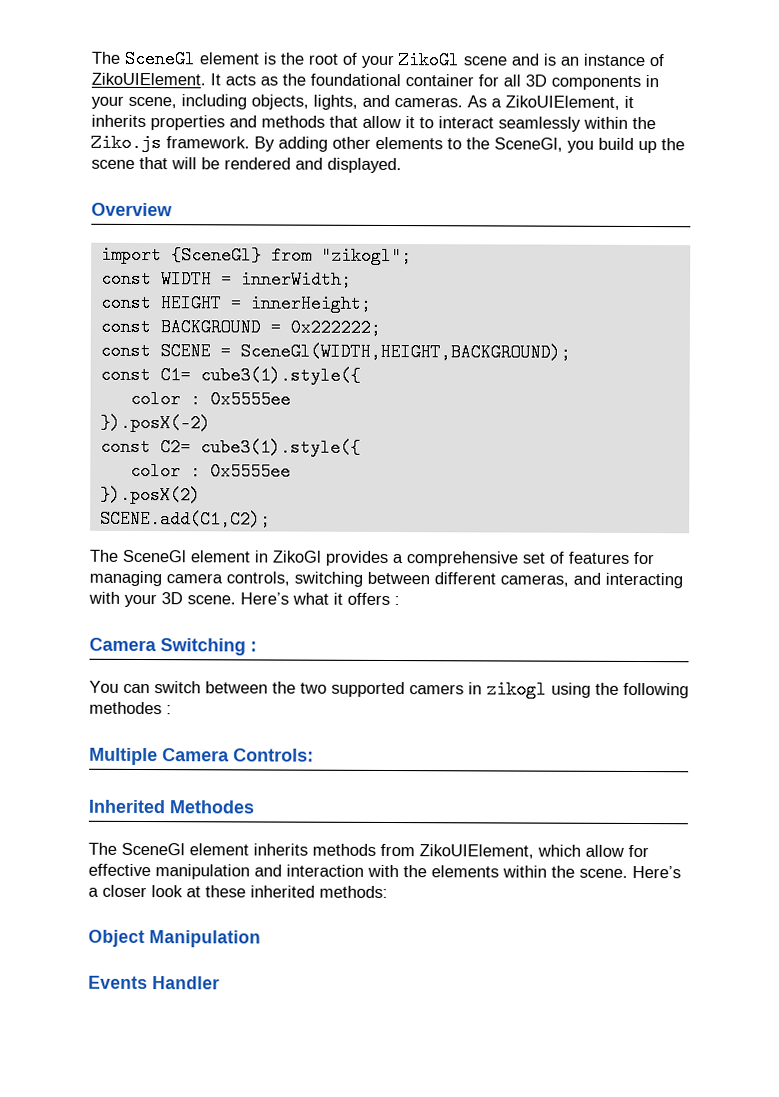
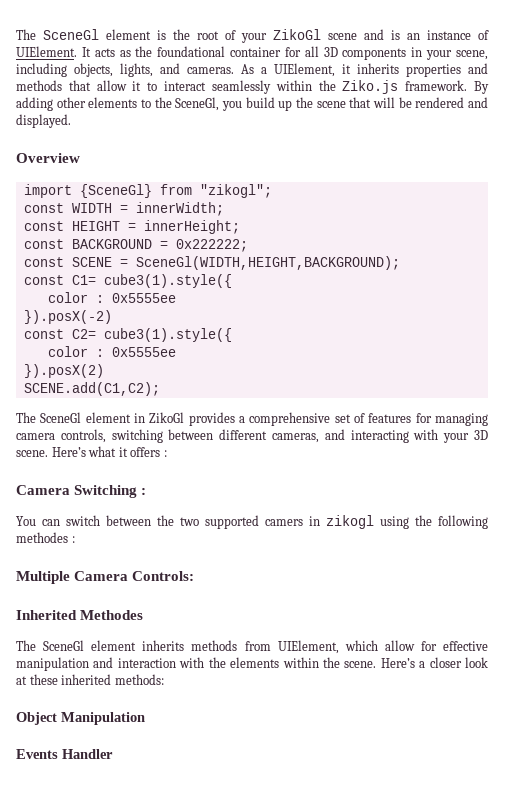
- The SceneGl element is the root of your ZikoGl scene and is an instance of ZikoUIElement.
+ The SceneGl element is the root of your ZikoGl scene and is an instance of UIElement.
- As a ZikoUIElement, it inherits properties and methods that allow it to interact seamlessly within the Ziko.js framework.
+ As a UIElement, it inherits properties and methods that allow it to interact seamlessly within the Ziko.js framework.
- The SceneGl element inherits methods from ZikoUIElement, which allow for effective manipulation and interaction with the elements within the scene.
+ The SceneGl element inherits methods from UIElement, which allow for effective manipulation and interaction with the elements within the scene.

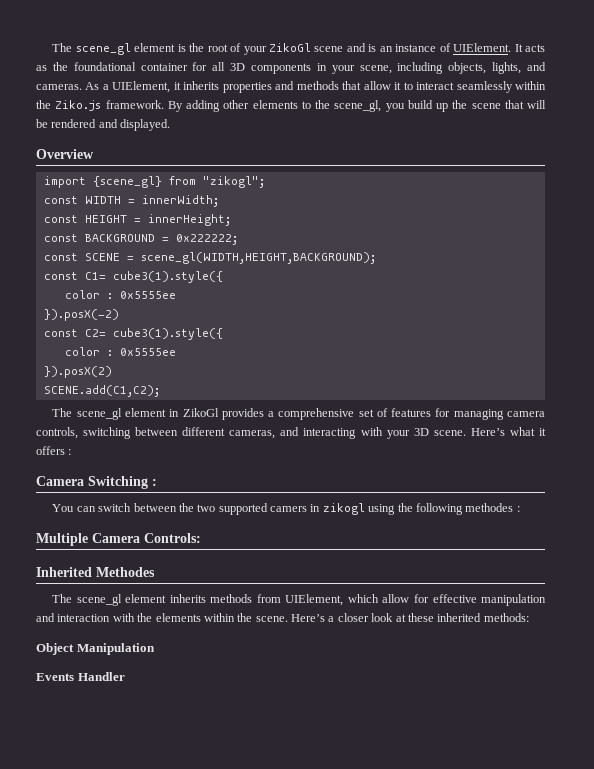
- The SceneGl element is the root of your ZikoGl scene and is an instance of UIElement.
+ The scene_gl element is the root of your ZikoGl scene and is an instance of UIElement.
- By adding other elements to the SceneGl, you build up the scene that will be rendered and displayed.
+ By adding other elements to the scene_gl, you build up the scene that will be rendered and displayed.
- import {SceneGl} from "zikogl";
+ import {scene_gl} from "zikogl";
- const SCENE = SceneGl(WIDTH,HEIGHT,BACKGROUND);
+ const SCENE = scene_gl(WIDTH,HEIGHT,BACKGROUND);
- The SceneGl element in ZikoGl provides a comprehensive set of features for managing camera controls, switching between different cameras, and interacting with your 3D scene.
+ The scene_gl element in ZikoGl provides a comprehensive set of features for managing camera controls, switching between different cameras, and interacting with your 3D scene.
- The SceneGl element inherits methods from UIElement, which allow for effective manipulation and interaction with the elements within the scene.
+ The scene_gl element inherits methods from UIElement, which allow for effective manipulation and interaction with the elements within the scene.

